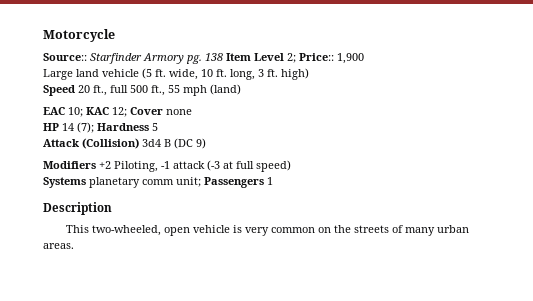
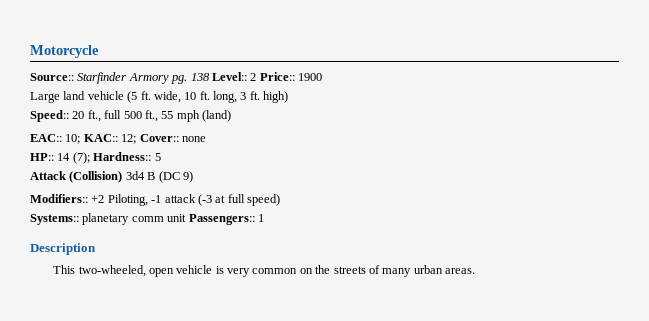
- 138 Item Level 2; Price:: 1,900
+ 138 Level:: 2 Price:: 1900
- Speed 20 ft., full 500 ft., 55 mph (land)
+ Speed:: 20 ft., full 500 ft., 55 mph (land)
- EAC 10; KAC 12; Cover none
+ EAC:: 10; KAC:: 12; Cover:: none
- HP 14 (7); Hardness 5
+ HP:: 14 (7); Hardness:: 5
- Modifiers +2 Piloting, -1 attack (-3 at full speed)
+ Modifiers:: +2 Piloting, -1 attack (-3 at full speed)
- Systems planetary comm unit; Passengers 1
+ Systems:: planetary comm unit Passengers:: 1

